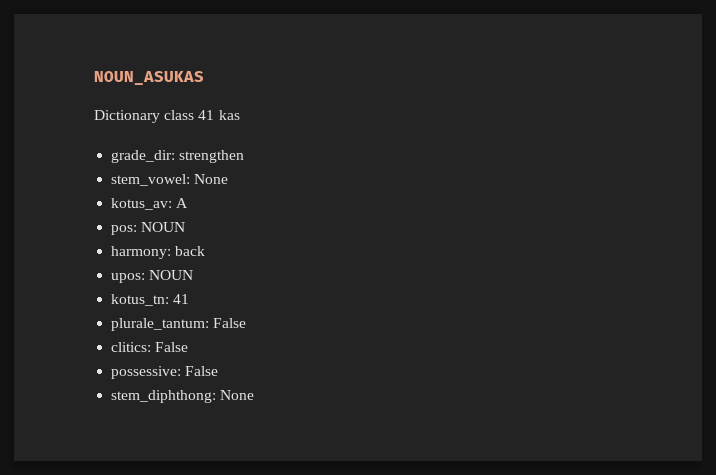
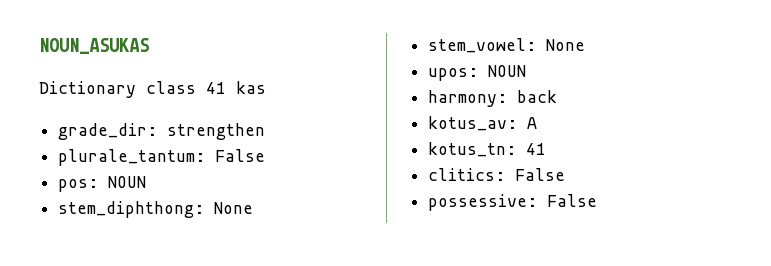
+ plurale_tantum: False
+ pos: NOUN
+ stem_diphthong: None
- kotus_av: A
- pos: NOUN
+ upos: NOUN
- upos: NOUN
+ kotus_av: A
- plurale_tantum: False
- stem_diphthong: None

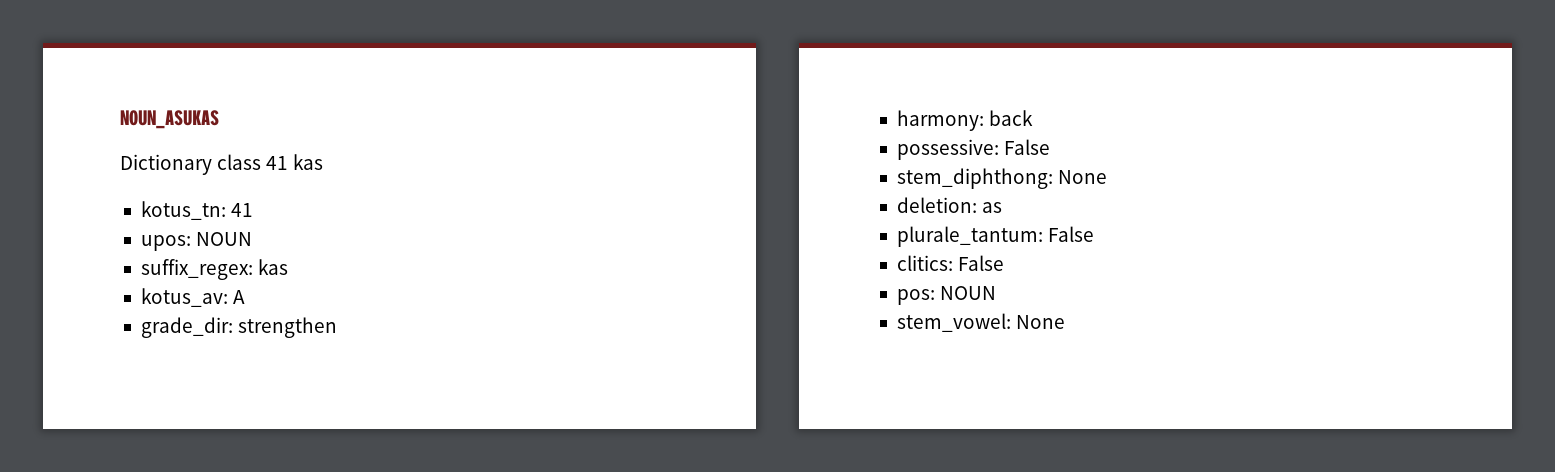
+ kotus_tn: 41
+ upos: NOUN
+ suffix_regex: kas
+ kotus_av: A
  grade_dir: strengthen
+ harmony: back
+ possessive: False
+ stem_diphthong: None
+ deletion: as
+ clitics: False
- stem_diphthong: None
- upos: NOUN
- harmony: back
- kotus_av: A
- kotus_tn: 41
- clitics: False
- possessive: False

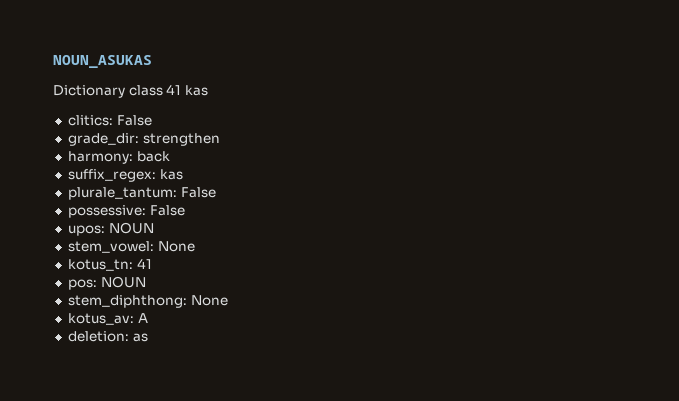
- kotus_tn: 41
- upos: NOUN
- suffix_regex: kas
- kotus_av: A
+ clitics: False
  grade_dir: strengthen
  harmony: back
+ suffix_regex: kas
+ plurale_tantum: False
  possessive: False
+ upos: NOUN
+ stem_vowel: None
+ kotus_tn: 41
+ pos: NOUN
+ kotus_av: A
- plurale_tantum: False
- clitics: False
- pos: NOUN
- stem_vowel: None

